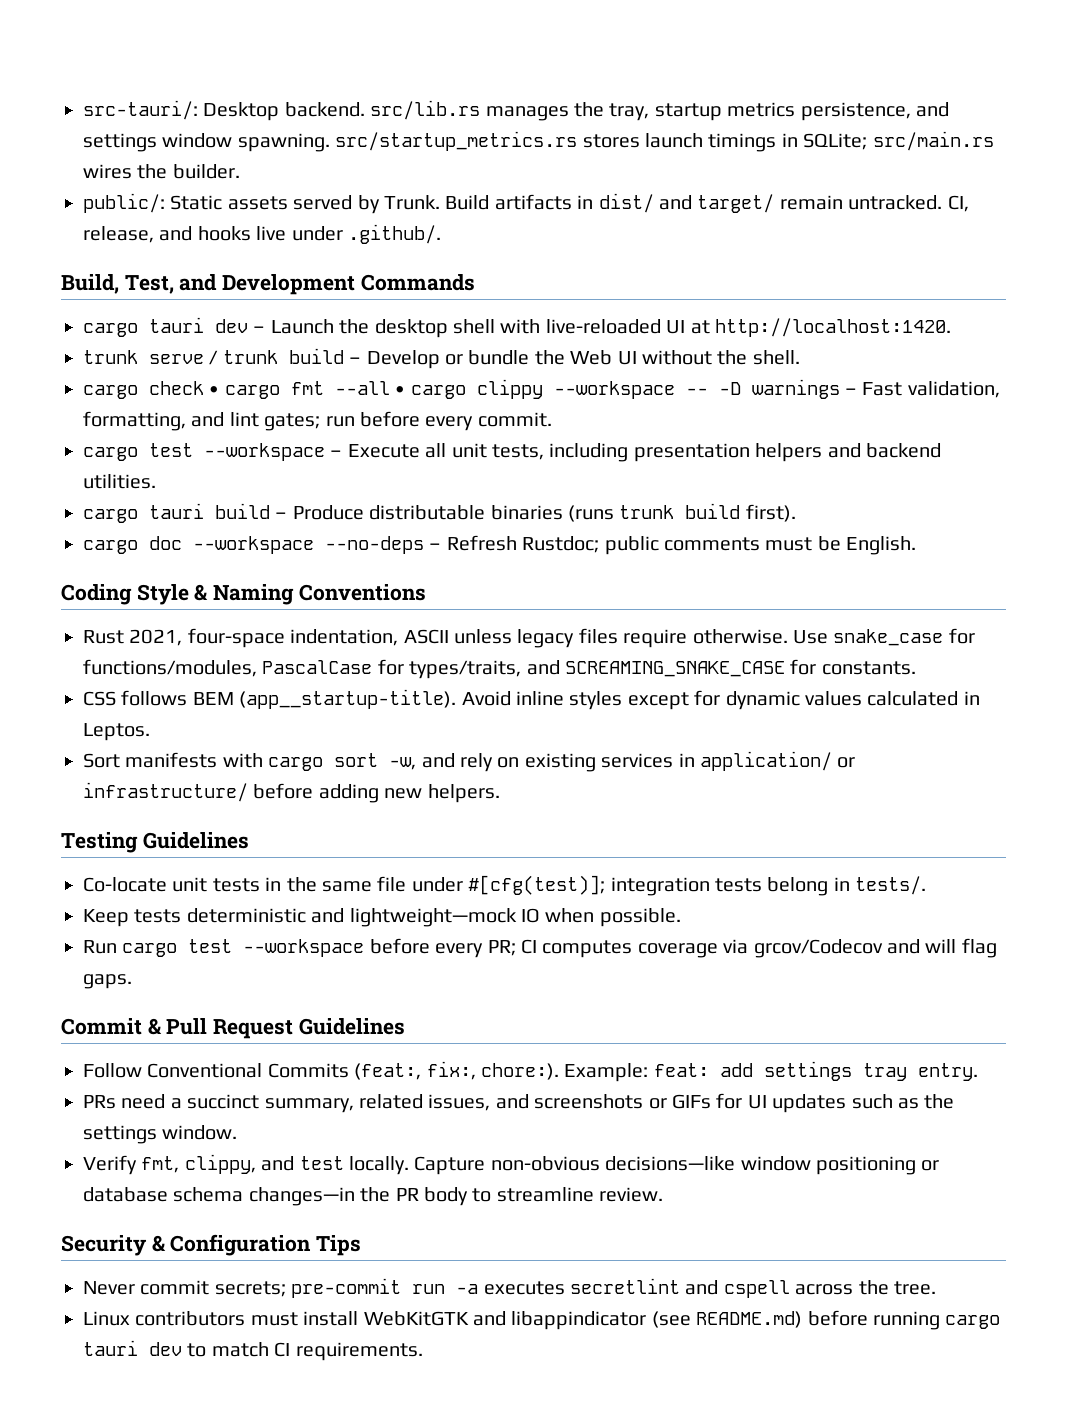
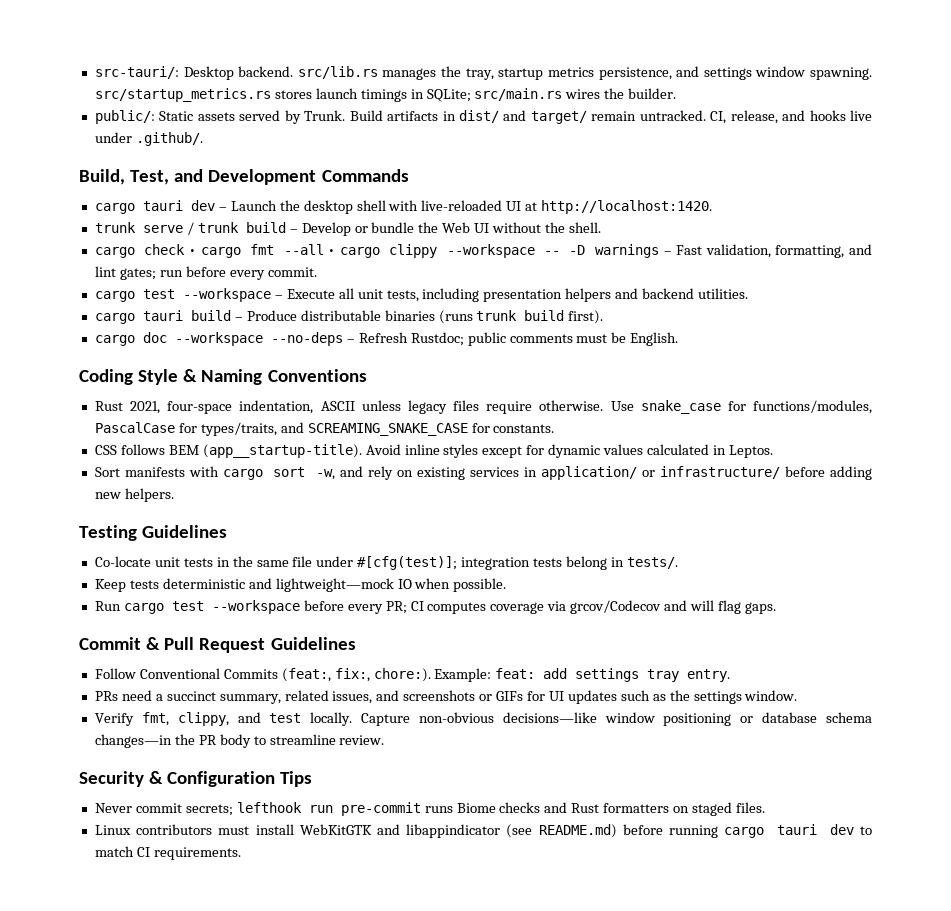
- Never commit secrets; pre-commit run -a executes secretlint and cspell across the tree.
+ Never commit secrets; lefthook run pre-commit runs Biome checks and Rust formatters on staged files.

